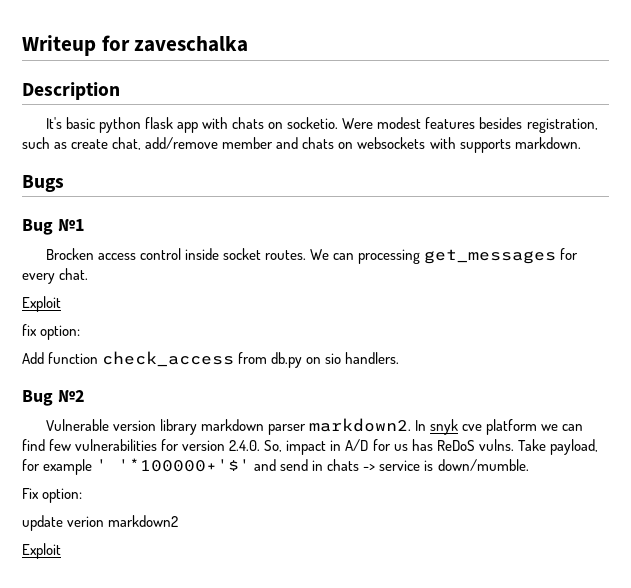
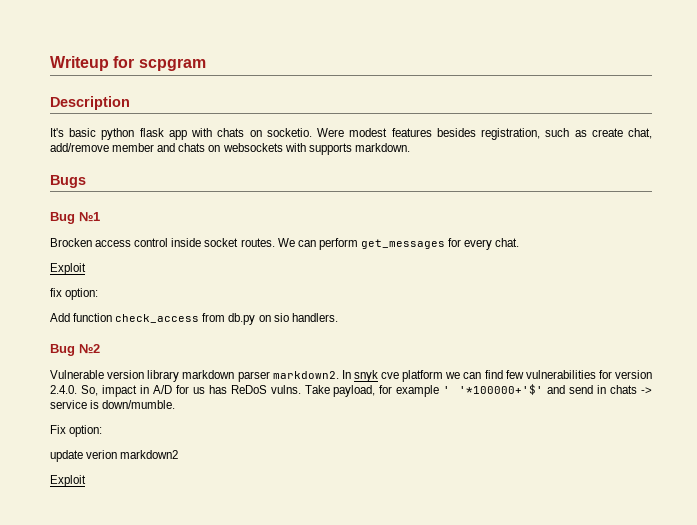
- Writeup for zaveschalka
+ Writeup for scpgram
- We can processing get_messages for every chat.
+ We can perform get_messages for every chat.

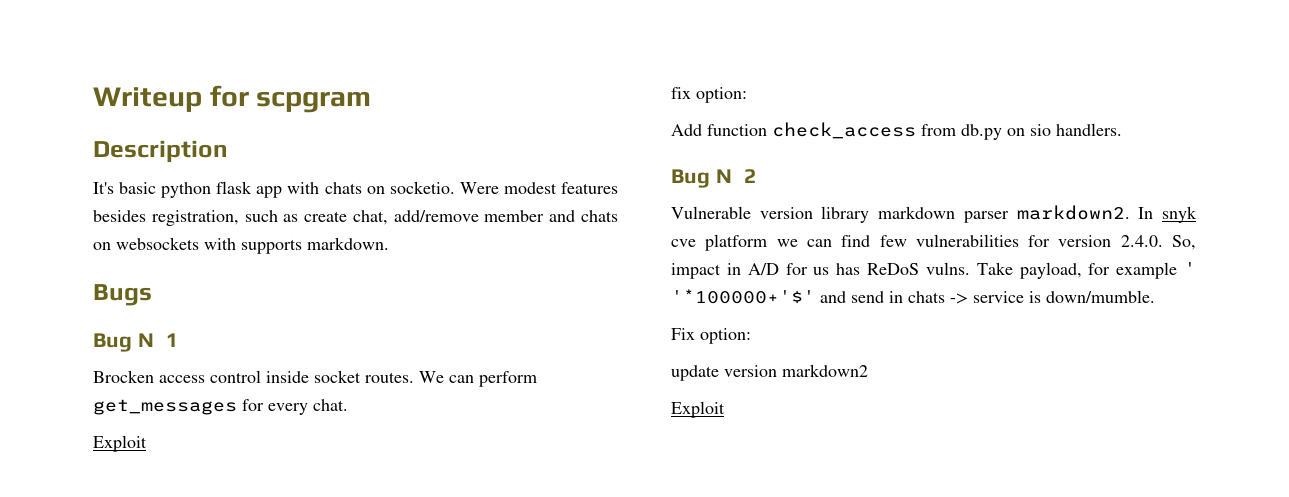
- update verion markdown2
+ update version markdown2

